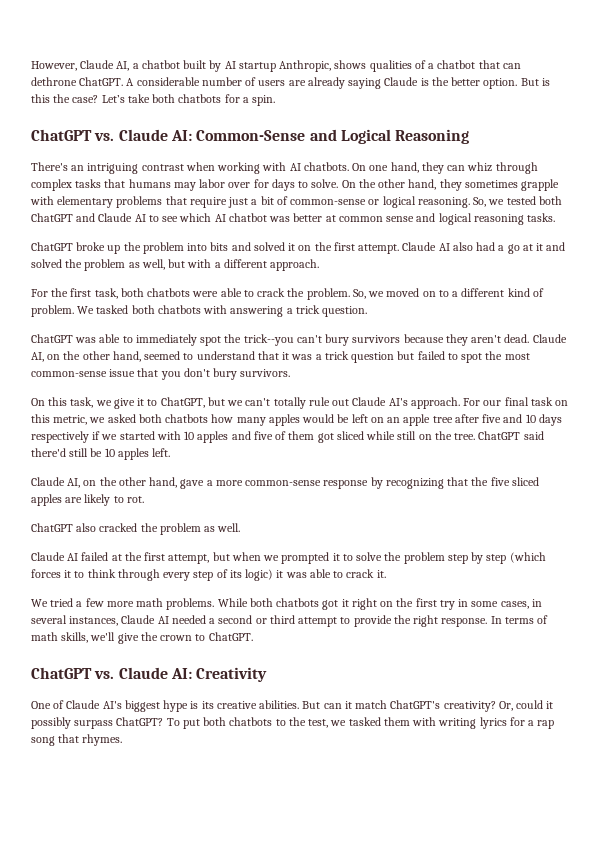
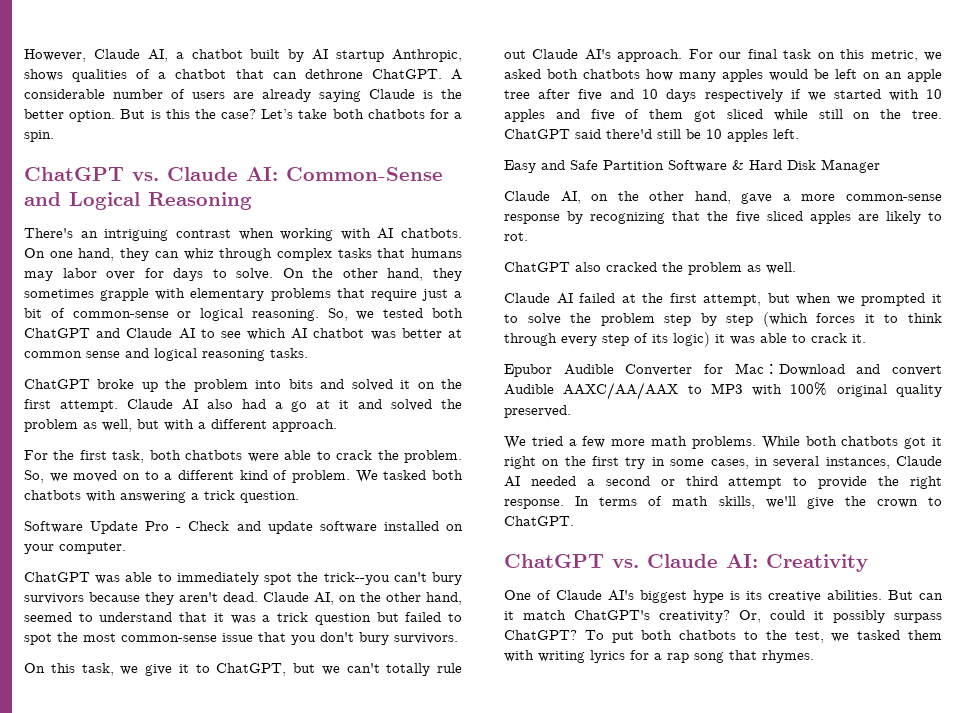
+ Software Update Pro - Check and update software installed on your computer.
+ Easy and Safe Partition Software & Hard Disk Manager
+ Epubor Audible Converter for Mac：Download and convert Audible AAXC/AA/AAX to MP3 with 100% original quality preserved.

